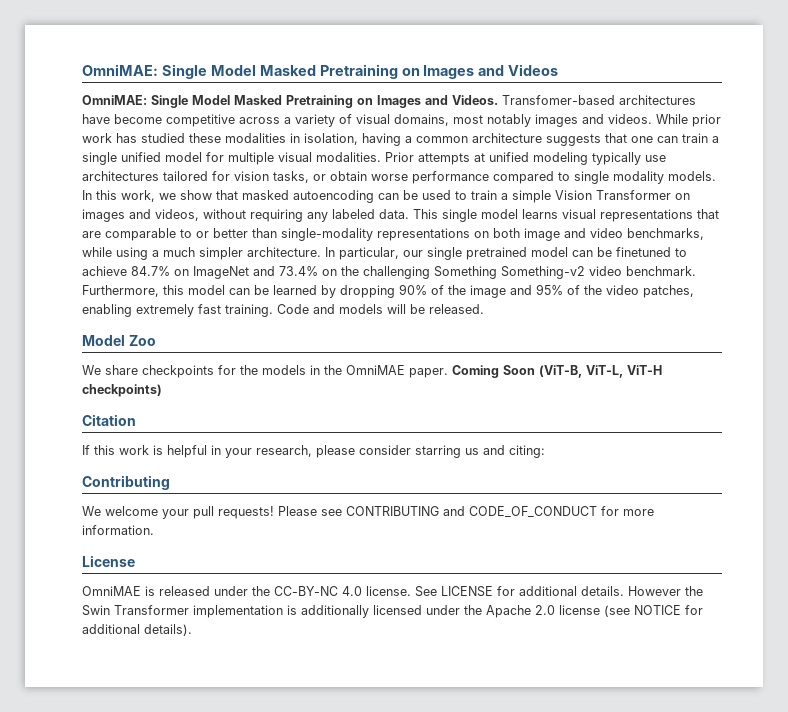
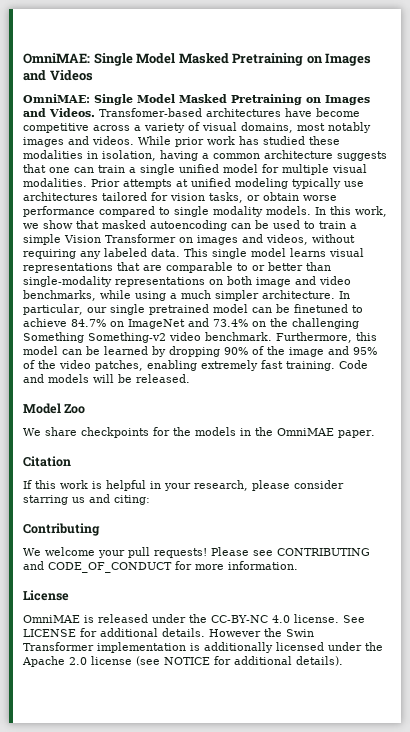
- Coming Soon (ViT-B, ViT-L, ViT-H checkpoints)

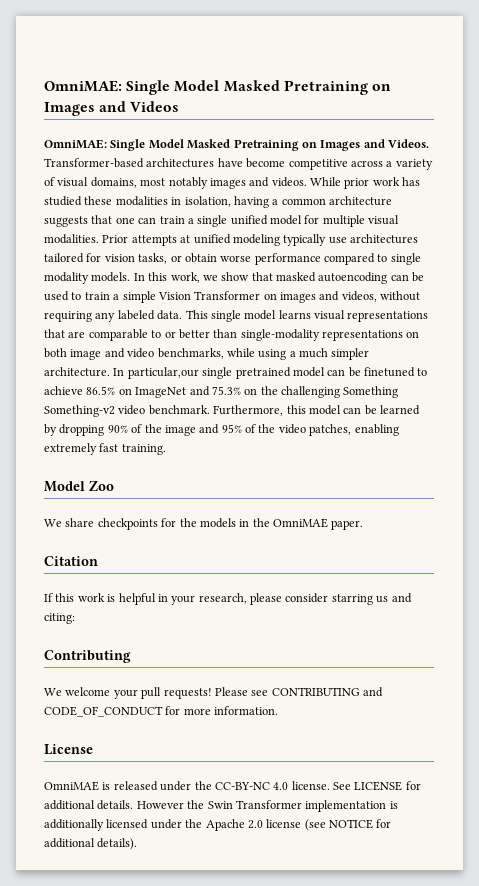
- Transfomer-based architectures have become competitive across a variety of visual domains, most notably images and videos.
+ Transformer-based architectures have become competitive across a variety of visual domains, most notably images and videos.
- In particular, our single pretrained model can be finetuned to achieve 84.7% on ImageNet and 73.4% on the challenging Something Something-v2 video benchmark.
+ In particular,our single pretrained model can be finetuned to achieve 86.5% on ImageNet and 75.3% on the challenging Something Something-v2 video benchmark.
- Code and models will be released.

